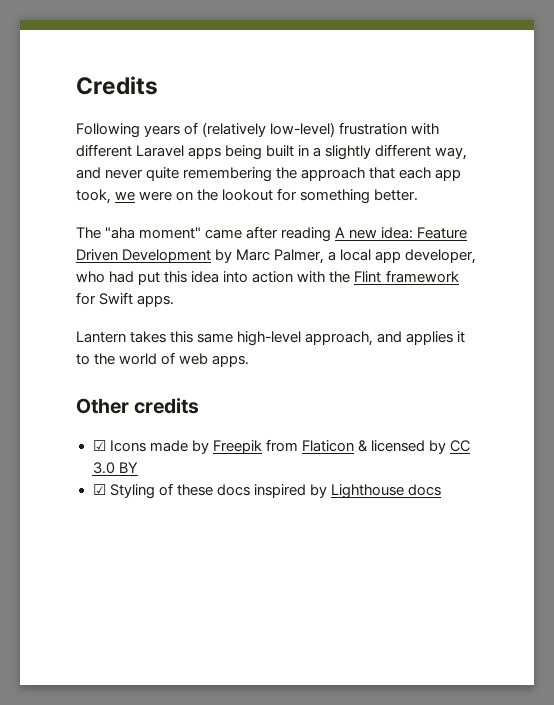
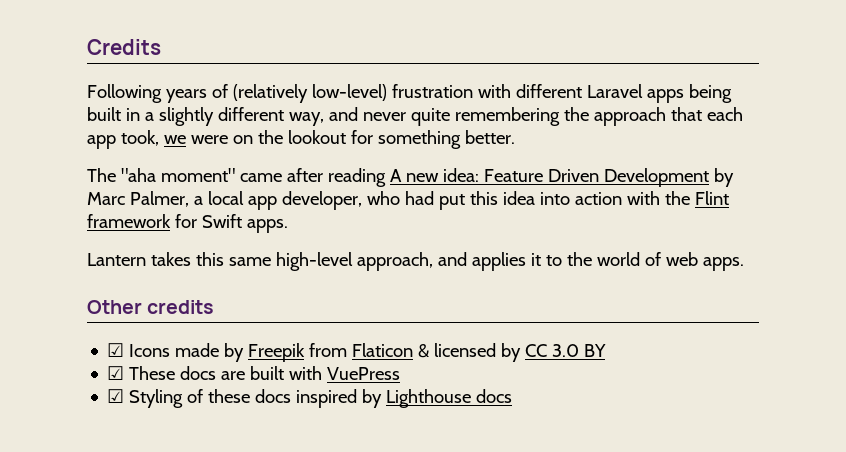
+ ☑ These docs are built with VuePress

